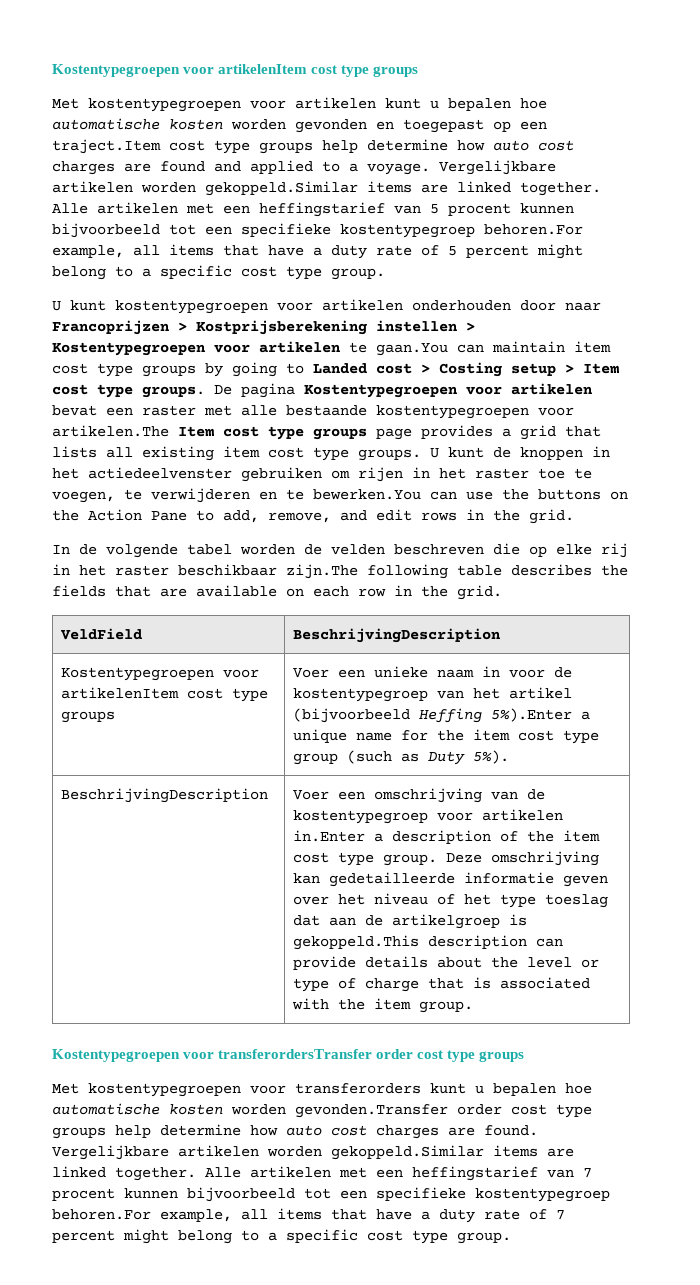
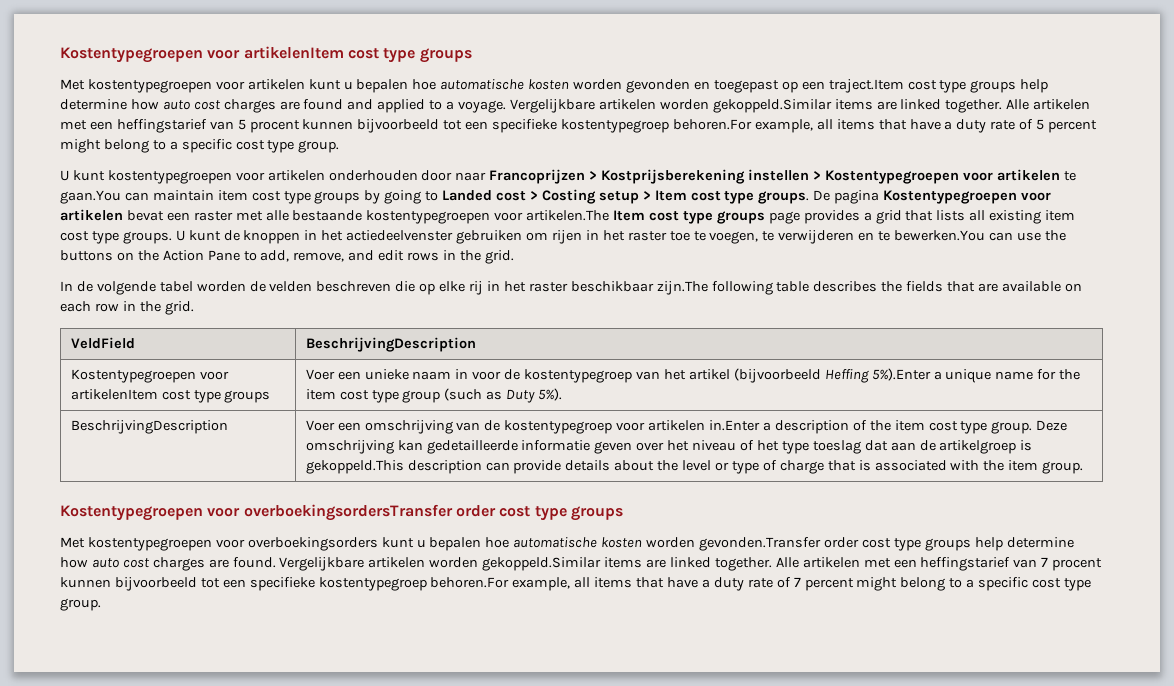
- Kostentypegroepen voor transferordersTransfer order cost type groups
+ Kostentypegroepen voor overboekingsordersTransfer order cost type groups
- Met kostentypegroepen voor transferorders kunt u bepalen hoe automatische kosten worden gevonden.Transfer order cost type groups help determine how auto cost charges are found.
+ Met kostentypegroepen voor overboekingsorders kunt u bepalen hoe automatische kosten worden gevonden.Transfer order cost type groups help determine how auto cost charges are found.

